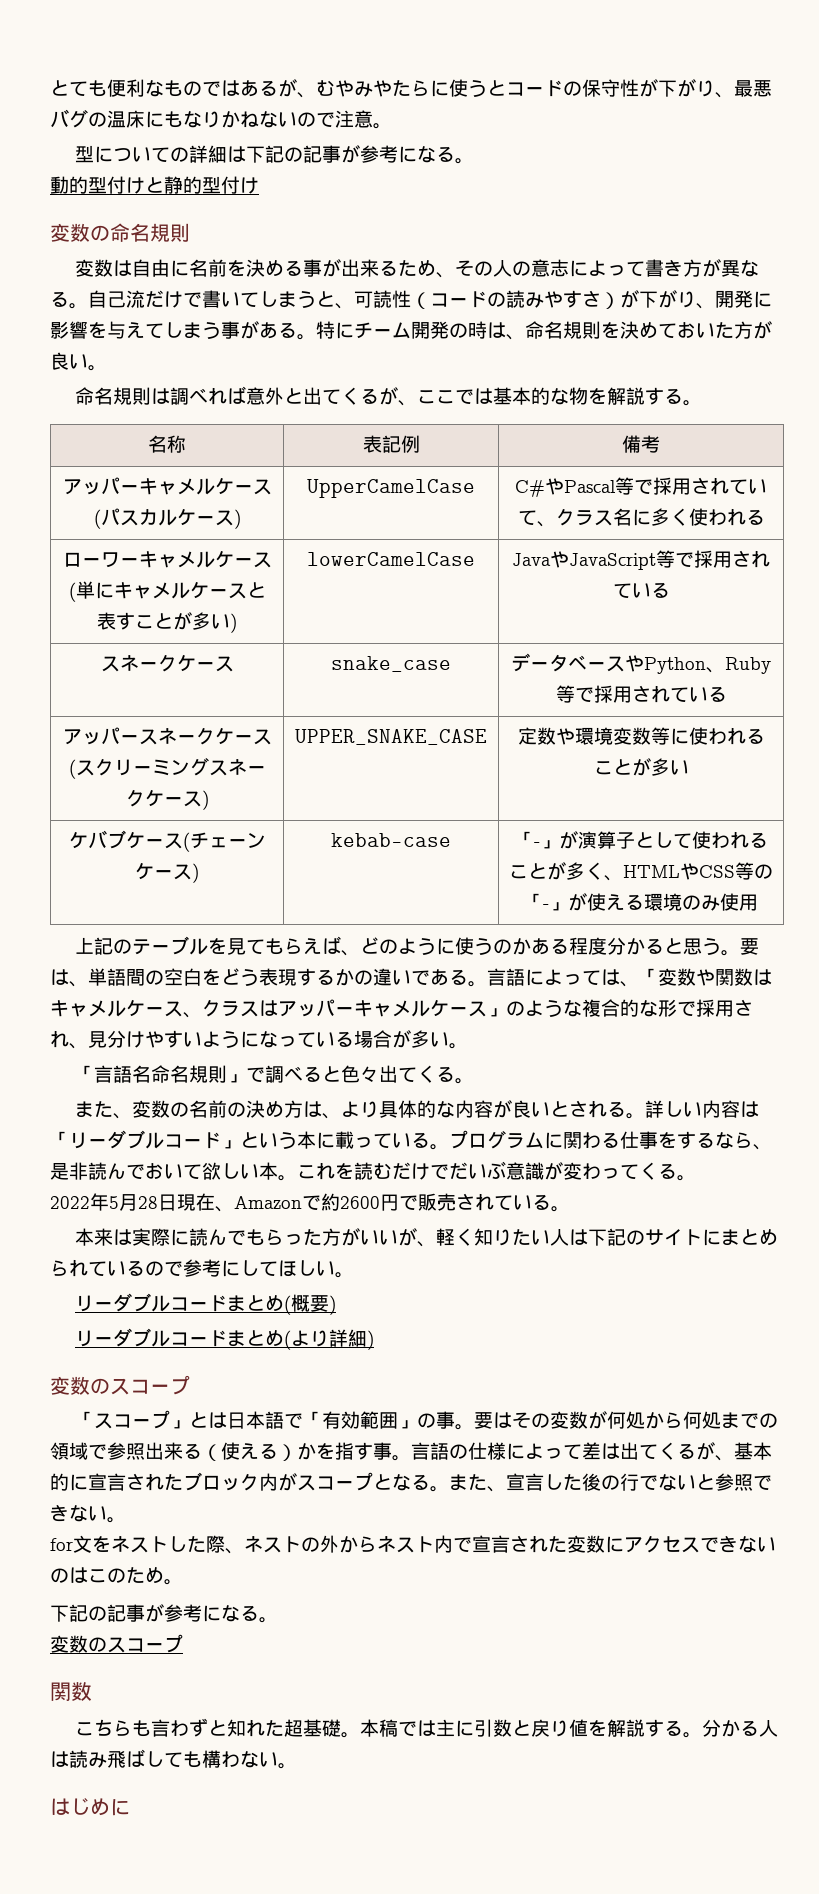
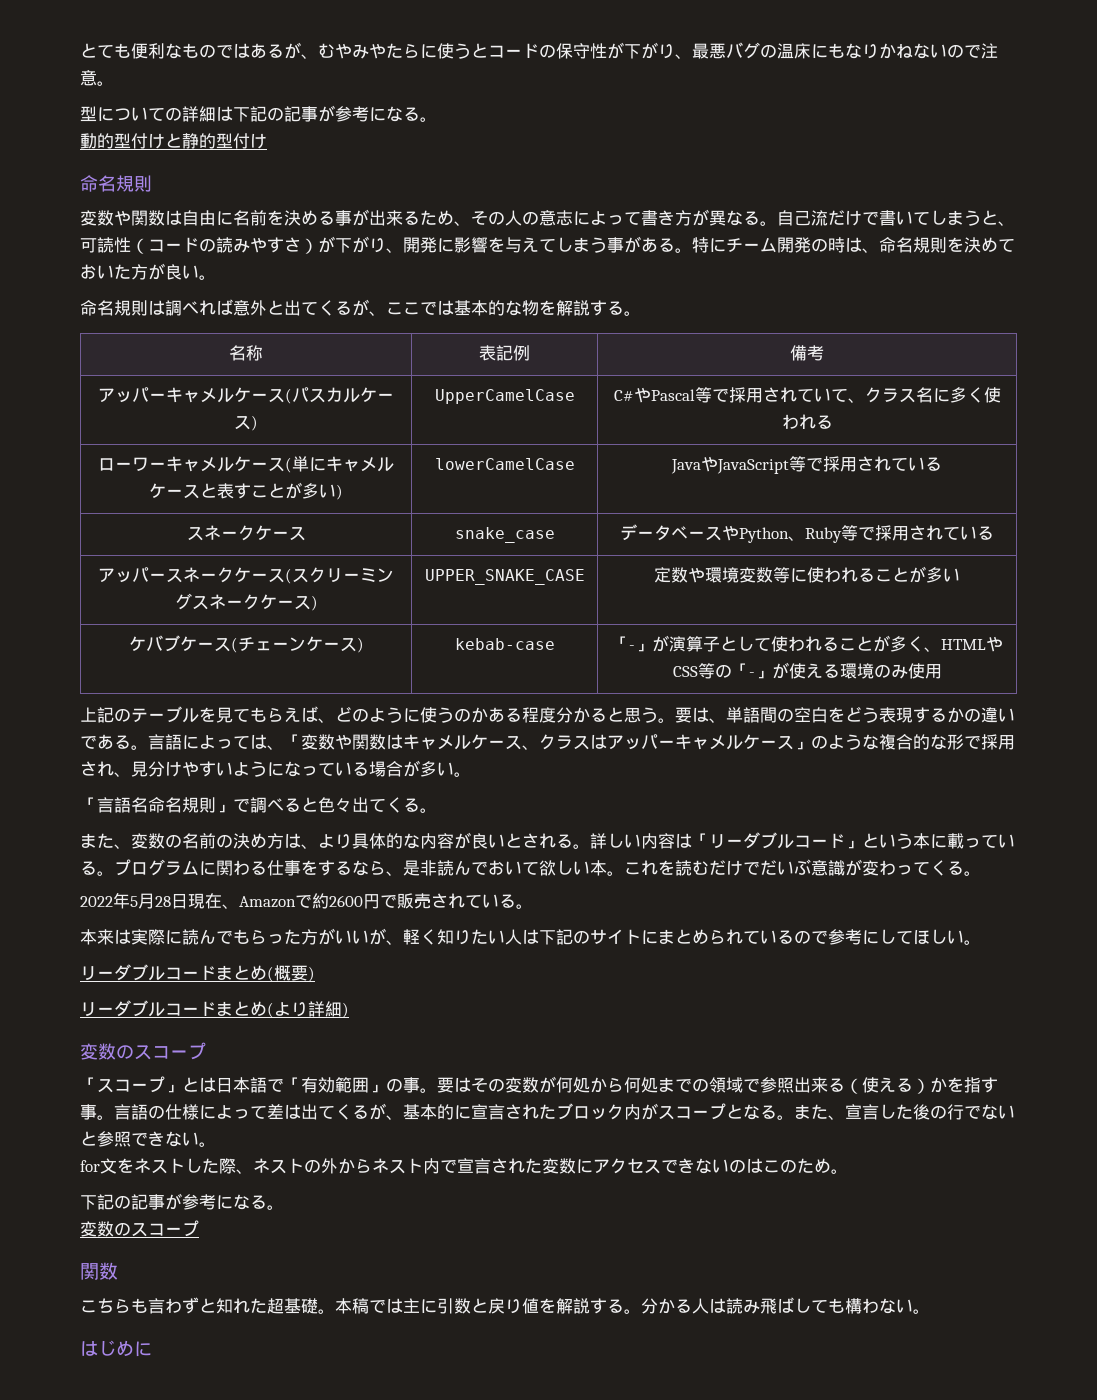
  動的型付けと静的型付け
- 変数の命名規則
+ 命名規則
- 変数は自由に名前を決める事が出来るため、その人の意志によって書き方が異なる。
+ 変数や関数は自由に名前を決める事が出来るため、その人の意志によって書き方が異なる。

